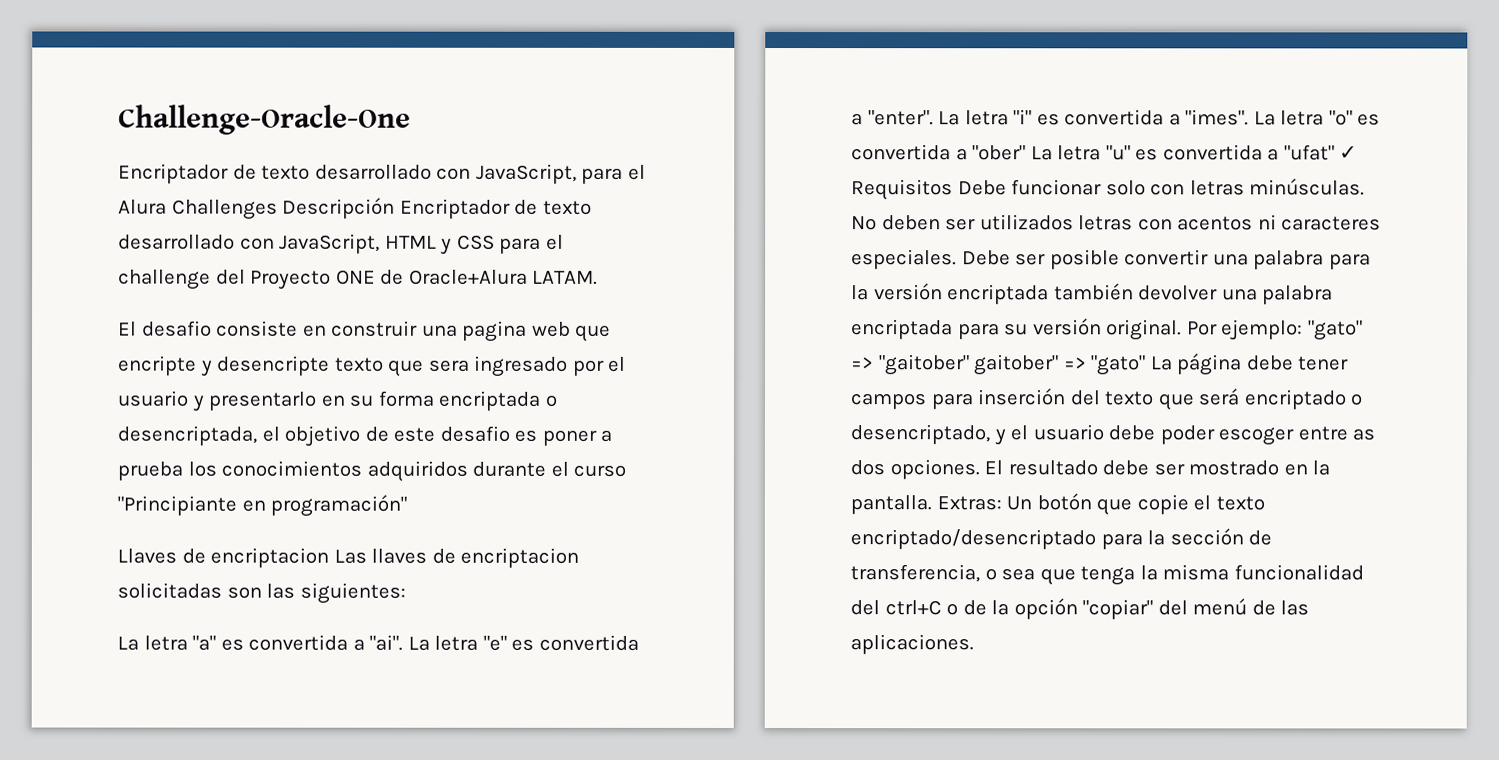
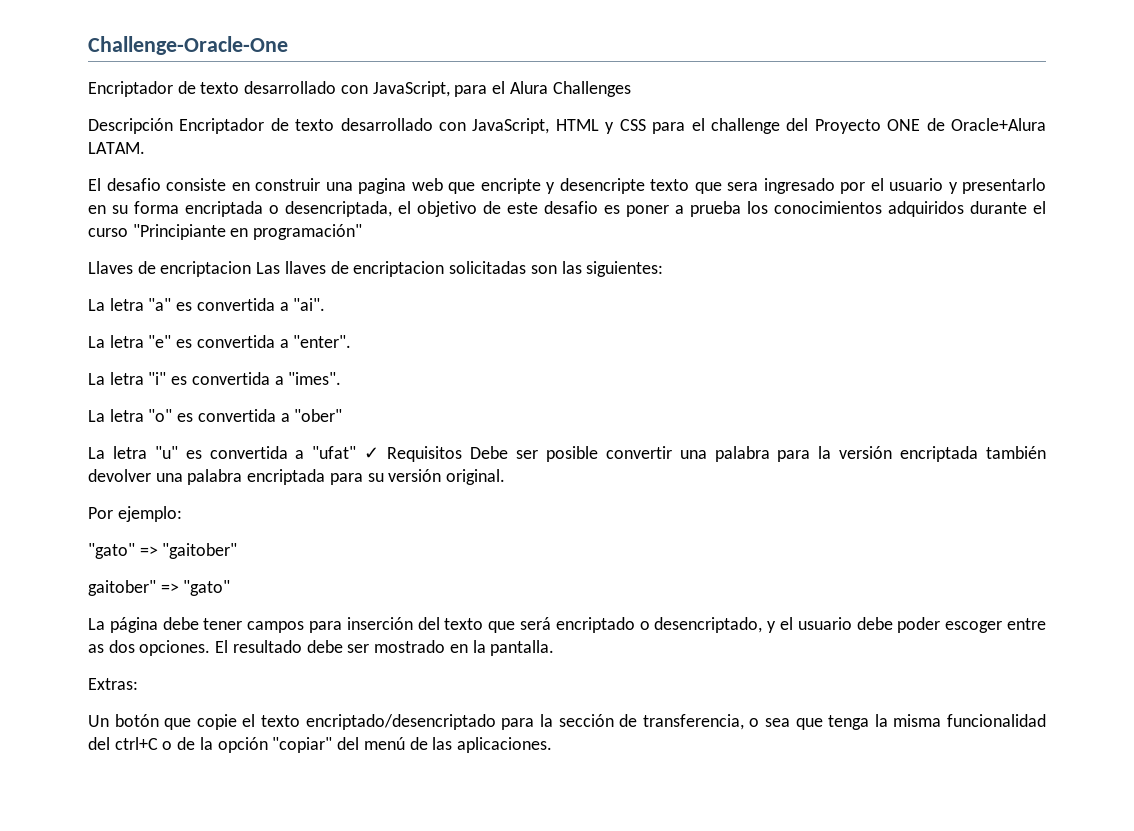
- Encriptador de texto desarrollado con JavaScript, para el Alura Challenges Descripción Encriptador de texto desarrollado con JavaScript, HTML y CSS para el challenge del Proyecto ONE de Oracle+Alura LATAM.
+ Encriptador de texto desarrollado con JavaScript, para el Alura Challenges
+ Descripción Encriptador de texto desarrollado con JavaScript, HTML y CSS para el challenge del Proyecto ONE de Oracle+Alura LATAM.
- La letra "a" es convertida a "ai". La letra "e" es convertida a "enter". La letra "i" es convertida a "imes". La letra "o" es convertida a "ober" La letra "u" es convertida a "ufat" ✓ Requisitos Debe funcionar solo con letras minúsculas. No deben ser utilizados letras con acentos ni caracteres especiales. Debe ser posible convertir una palabra para la versión encriptada también devolver una palabra encriptada para su versión original. Por ejemplo: "gato" => "gaitober" gaitober" => "gato" La página debe tener campos para inserción del texto que será encriptado o desencriptado, y el usuario debe poder escoger entre as dos opciones.
+ La letra "a" es convertida a "ai".
+ La letra "e" es convertida a "enter".
+ La letra "i" es convertida a "imes".
+ La letra "o" es convertida a "ober"
+ La letra "u" es convertida a "ufat" ✓ Requisitos Debe ser posible convertir una palabra para la versión encriptada también devolver una palabra encriptada para su versión original.
+ Por ejemplo:
+ "gato" => "gaitober"
+ gaitober" => "gato"
+ La página debe tener campos para inserción del texto que será encriptado o desencriptado, y el usuario debe poder escoger entre as dos opciones.
- El resultado debe ser mostrado en la pantalla. Extras: Un botón que copie el texto encriptado/desencriptado para la sección de transferencia, o sea que tenga la misma funcionalidad del ctrl+C o de la opción "copiar" del menú de las aplicaciones.
+ El resultado debe ser mostrado en la pantalla.
+ Extras:
+ Un botón que copie el texto encriptado/desencriptado para la sección de transferencia, o sea que tenga la misma funcionalidad del ctrl+C o de la opción "copiar" del menú de las aplicaciones.

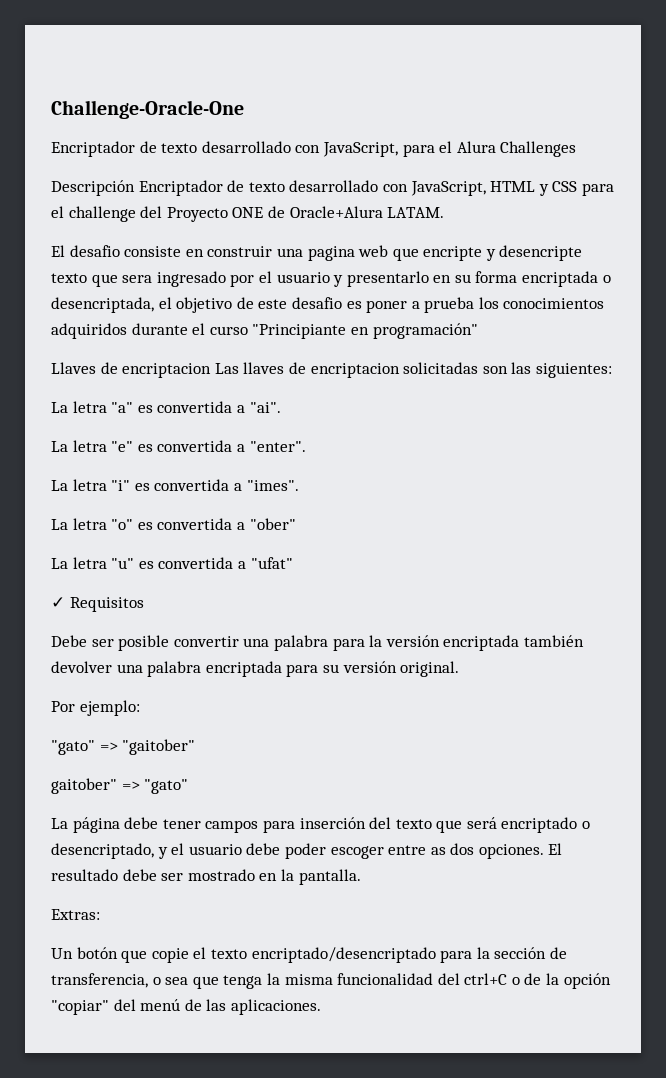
- La letra "u" es convertida a "ufat" ✓ Requisitos Debe ser posible convertir una palabra para la versión encriptada también devolver una palabra encriptada para su versión original.
+ La letra "u" es convertida a "ufat"
+ ✓ Requisitos
+ Debe ser posible convertir una palabra para la versión encriptada también devolver una palabra encriptada para su versión original.

